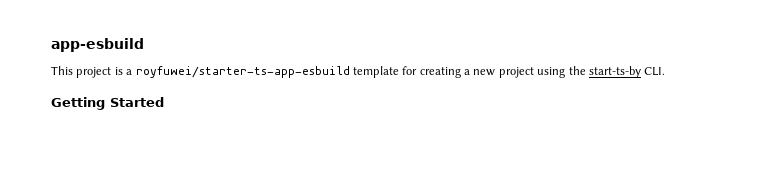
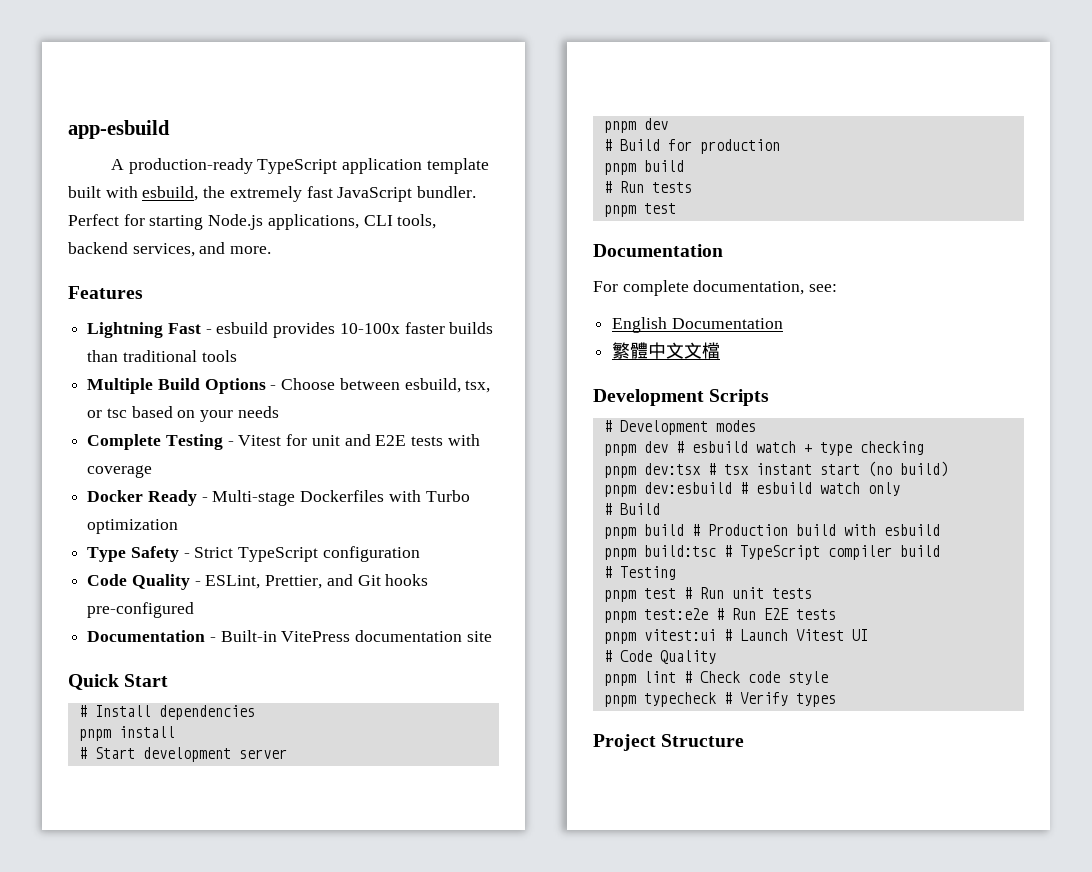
- This project is a royfuwei/starter-ts-app-esbuild template for creating a new project using the start-ts-by CLI.
- Getting Started
+ A production-ready TypeScript application template built with esbuild, the extremely fast JavaScript bundler. Perfect for starting Node.js applications, CLI tools, backend services, and more.
+ Features
+ Lightning Fast - esbuild provides 10-100x faster builds than traditional tools
+ Multiple Build Options - Choose between esbuild, tsx, or tsc based on your needs
+ Complete Testing - Vitest for unit and E2E tests with coverage
+ Docker Ready - Multi-stage Dockerfiles with Turbo optimization
+ Type Safety - Strict TypeScript configuration
+ Code Quality - ESLint, Prettier, and Git hooks pre-configured
+ Documentation - Built-in VitePress documentation site
+ Quick Start
+ # Install dependencies
+ pnpm install
+ # Start development server
+ pnpm dev
+ # Build for production
+ pnpm build
+ # Run tests
+ pnpm test
+ Documentation
+ For complete documentation, see:
+ English Documentation
+ 繁體中文文檔
+ Development Scripts
+ # Development modes
+ pnpm dev # esbuild watch + type checking
+ pnpm dev:tsx # tsx instant start (no build)
+ pnpm dev:esbuild # esbuild watch only
+ # Build
+ pnpm build # Production build with esbuild
+ pnpm build:tsc # TypeScript compiler build
+ # Testing
+ pnpm test # Run unit tests
+ pnpm test:e2e # Run E2E tests
+ pnpm vitest:ui # Launch Vitest UI
+ # Code Quality
+ pnpm lint # Check code style
+ pnpm typecheck # Verify types
+ Project Structure

